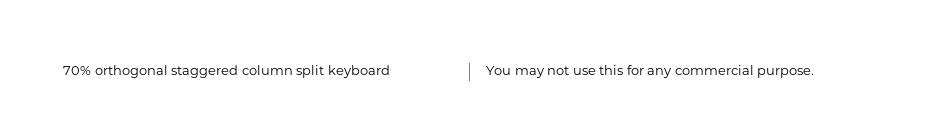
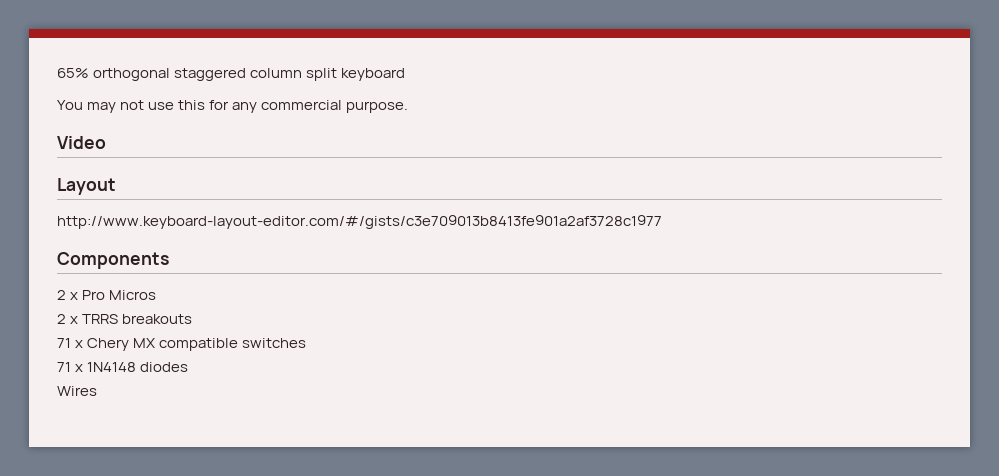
- 70% orthogonal staggered column split keyboard
+ 65% orthogonal staggered column split keyboard
+ Video
+ Layout
+ http://www.keyboard-layout-editor.com/#/gists/c3e709013b8413fe901a2af3728c1977
+ Components
+ 2 x Pro Micros
+ 2 x TRRS breakouts
+ 71 x Chery MX compatible switches
+ 71 x 1N4148 diodes
+ Wires

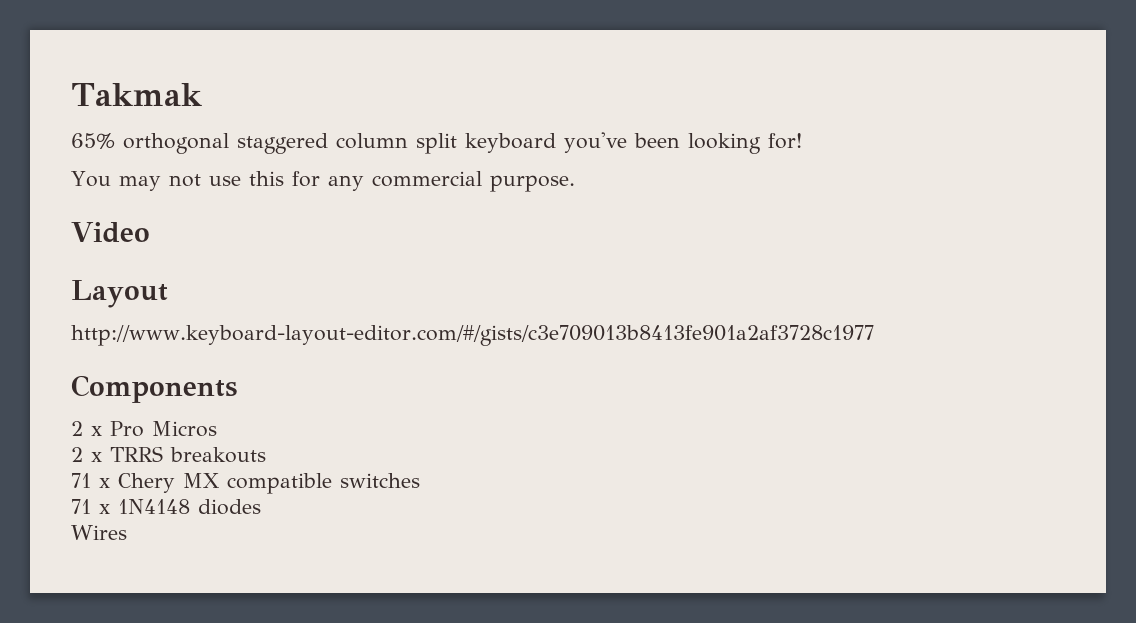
+ Takmak
- 65% orthogonal staggered column split keyboard
+ 65% orthogonal staggered column split keyboard you've been looking for!

